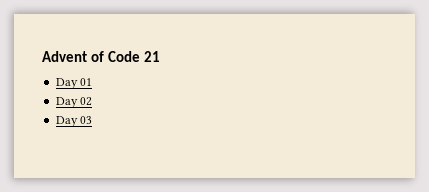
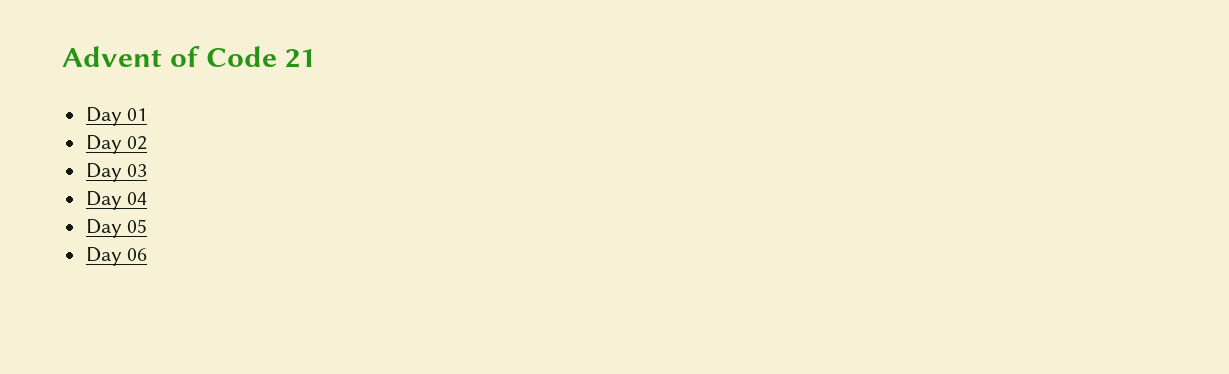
+ Day 04
+ Day 05
+ Day 06

